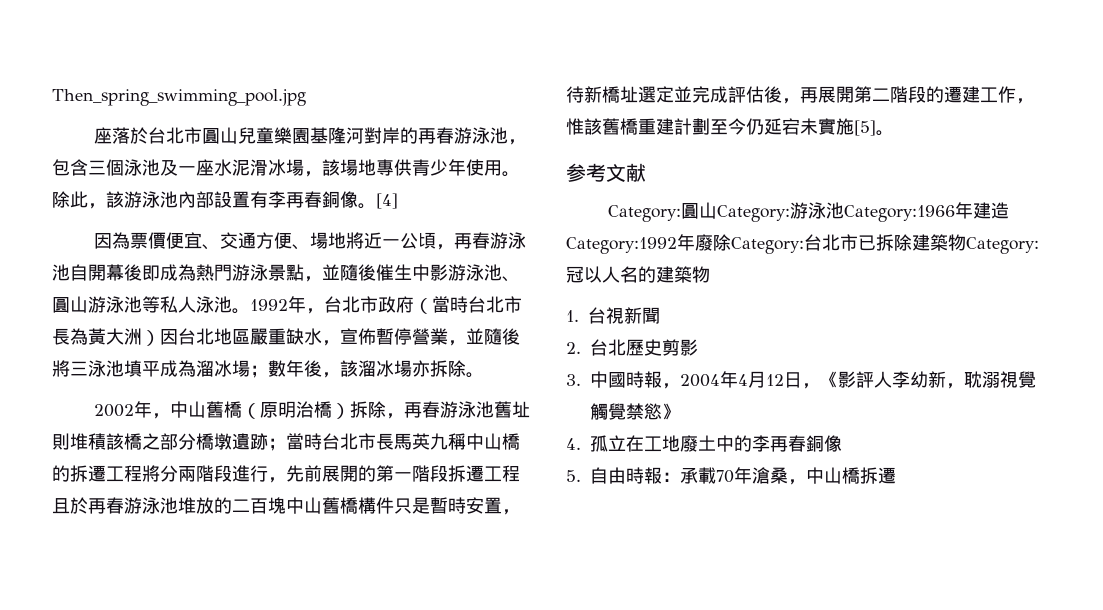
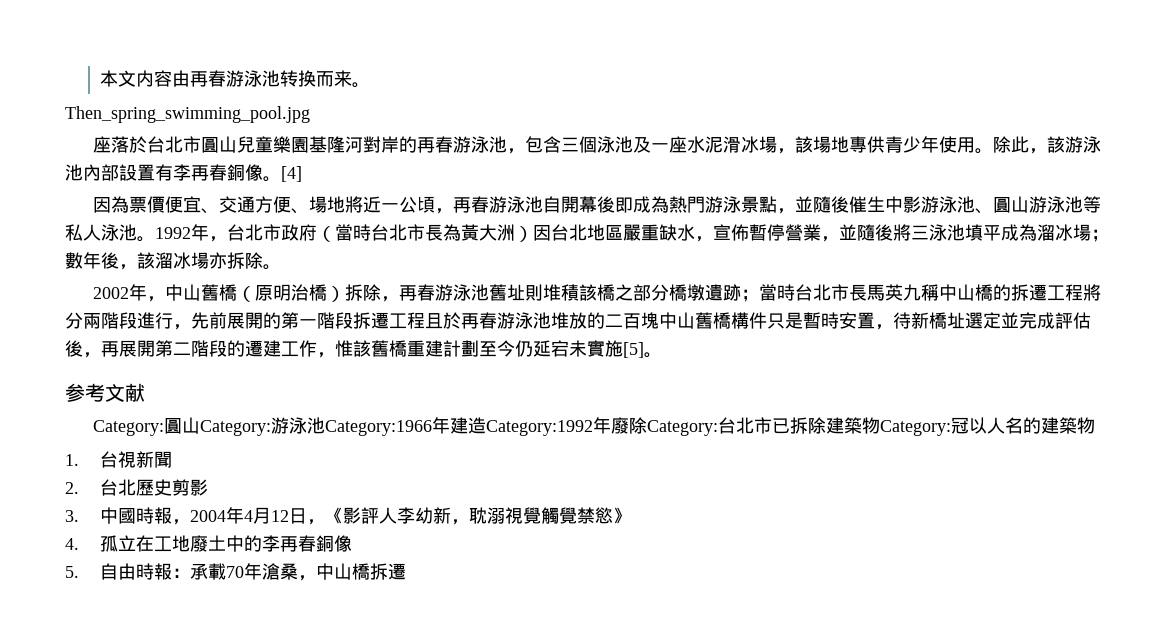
+ 本文内容由再春游泳池转换而来。

